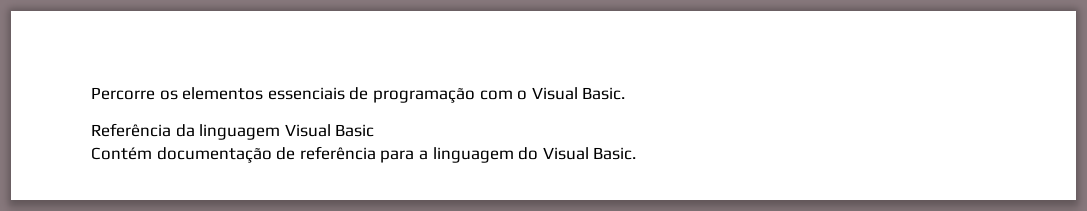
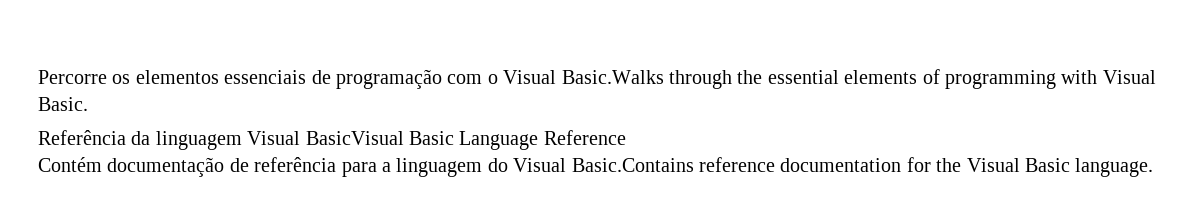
- Percorre os elementos essenciais de programação com o Visual Basic.
+ Percorre os elementos essenciais de programação com o Visual Basic.Walks through the essential elements of programming with Visual Basic.
- Referência da linguagem Visual Basic
+ Referência da linguagem Visual BasicVisual Basic Language Reference
- Contém documentação de referência para a linguagem do Visual Basic.
+ Contém documentação de referência para a linguagem do Visual Basic.Contains reference documentation for the Visual Basic language.

